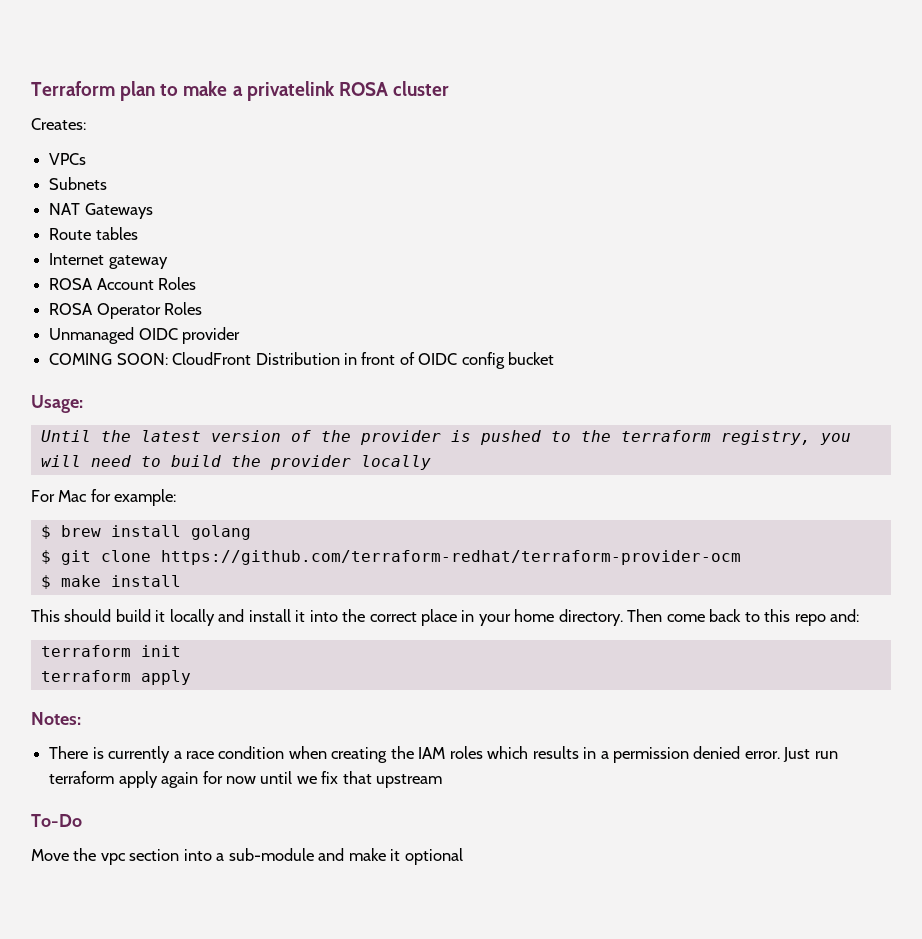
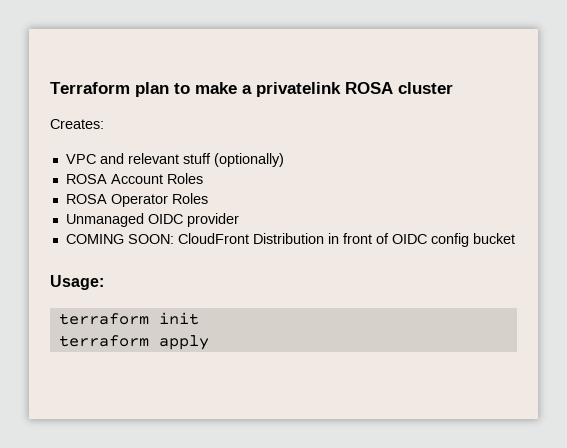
- VPCs
- Subnets
- NAT Gateways
- Route tables
- Internet gateway
+ VPC and relevant stuff (optionally)
- Until the latest version of the provider is pushed to the terraform registry, you will need to build the provider locally
- For Mac for example:
- $ brew install golang
- $ git clone https://github.com/terraform-redhat/terraform-provider-ocm
- $ make install
- This should build it locally and install it into the correct place in your home directory. Then come back to this repo and:
  terraform init
  terraform apply
- Notes:
- There is currently a race condition when creating the IAM roles which results in a permission denied error. Just run terraform apply again for now until we fix that upstream
- To-Do
- Move the vpc section into a sub-module and make it optional

